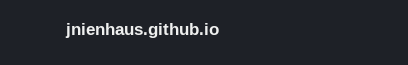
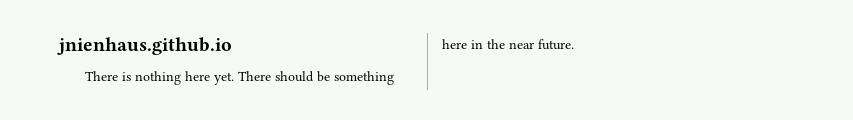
+ There is nothing here yet. There should be something here in the near future.

